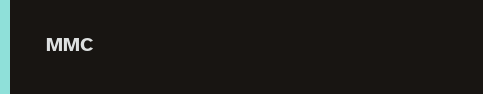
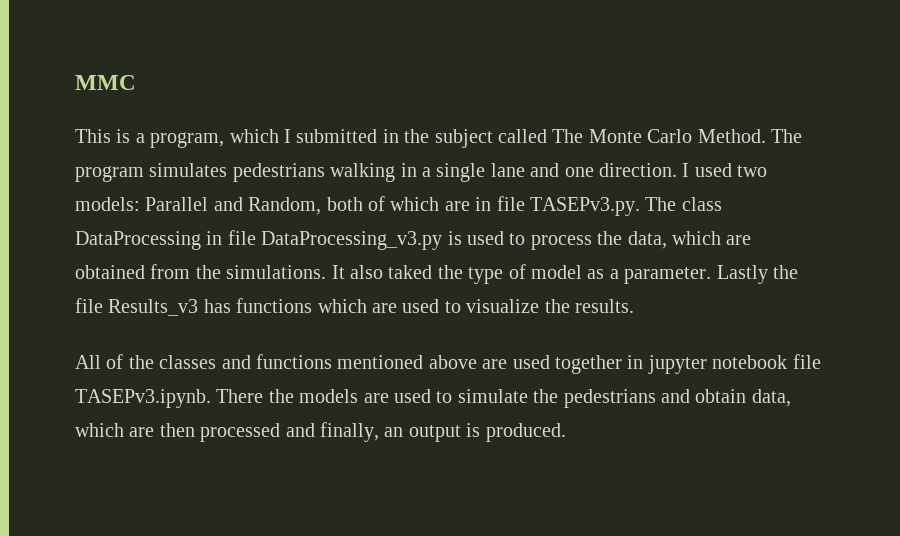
+ This is a program, which I submitted in the subject called The Monte Carlo Method. The program simulates pedestrians walking in a single lane and one direction. I used two models: Parallel and Random, both of which are in file TASEPv3.py. The class DataProcessing in file DataProcessing_v3.py is used to process the data, which are obtained from the simulations. It also taked the type of model as a parameter. Lastly the file Results_v3 has functions which are used to visualize the results.
+ All of the classes and functions mentioned above are used together in jupyter notebook file TASEPv3.ipynb. There the models are used to simulate the pedestrians and obtain data, which are then processed and finally, an output is produced.

